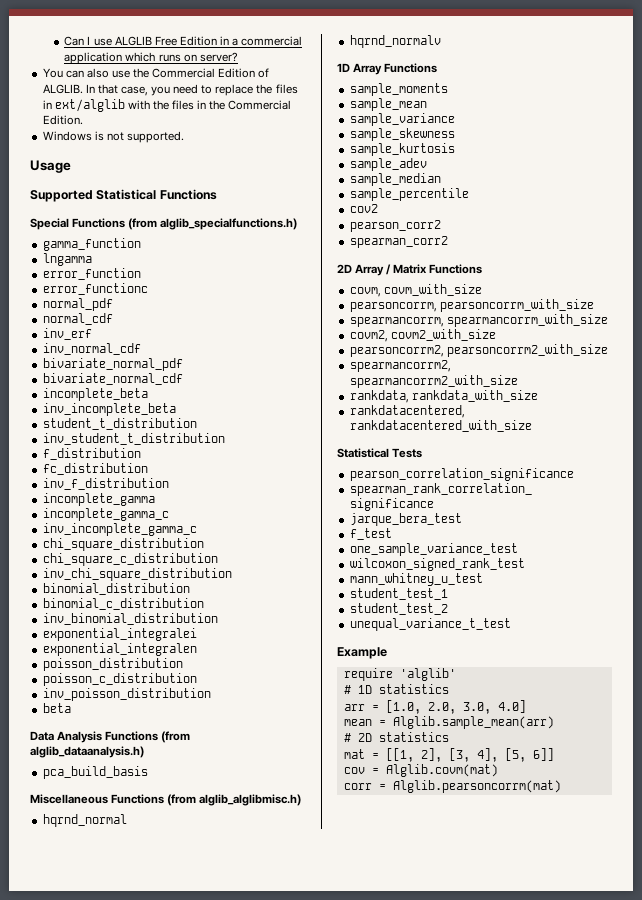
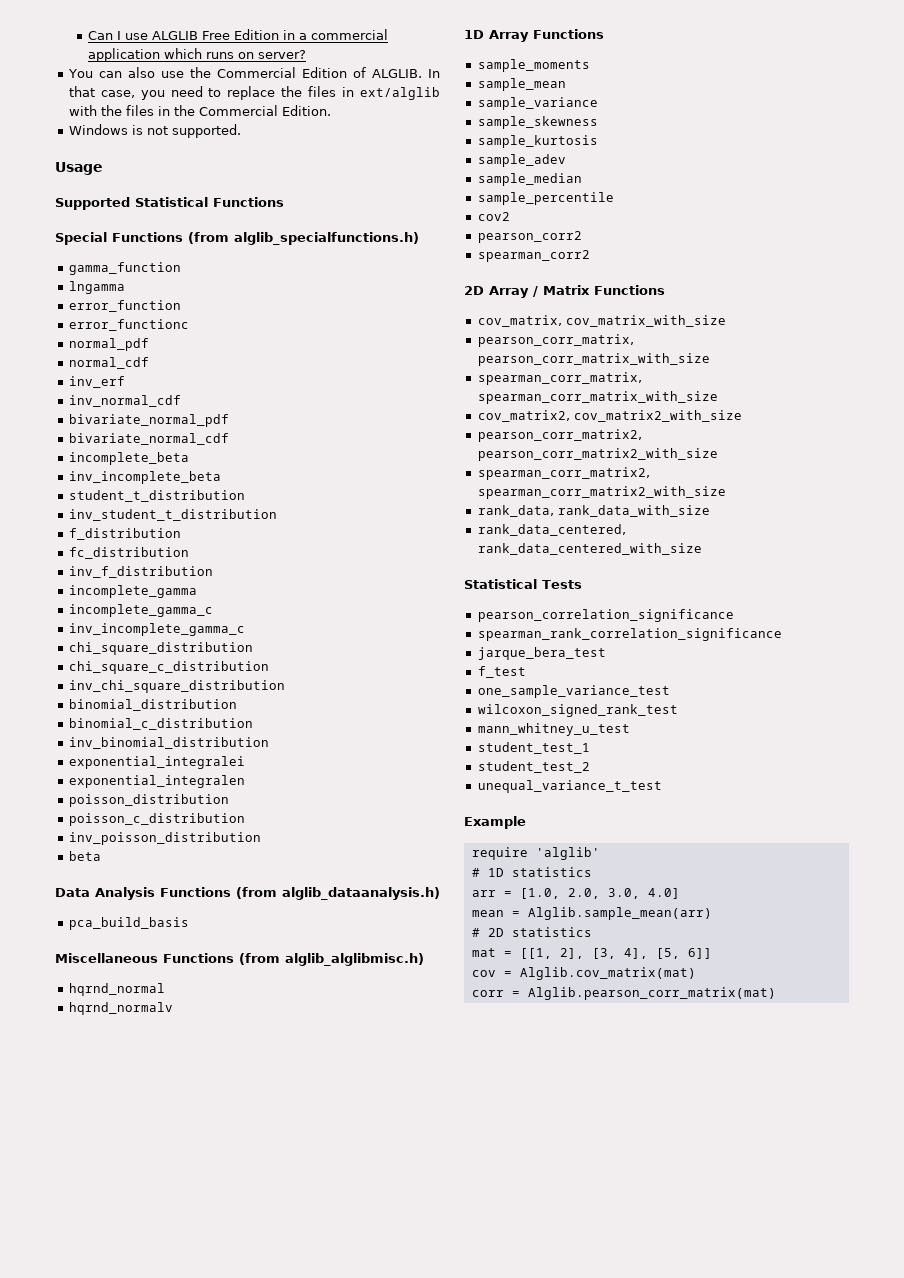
- covm, covm_with_size
- pearsoncorrm, pearsoncorrm_with_size
- spearmancorrm, spearmancorrm_with_size
- covm2, covm2_with_size
- pearsoncorrm2, pearsoncorrm2_with_size
- spearmancorrm2, spearmancorrm2_with_size
- rankdata, rankdata_with_size
- rankdatacentered, rankdatacentered_with_size
+ cov_matrix, cov_matrix_with_size
+ pearson_corr_matrix, pearson_corr_matrix_with_size
+ spearman_corr_matrix, spearman_corr_matrix_with_size
+ cov_matrix2, cov_matrix2_with_size
+ pearson_corr_matrix2, pearson_corr_matrix2_with_size
+ spearman_corr_matrix2, spearman_corr_matrix2_with_size
+ rank_data, rank_data_with_size
+ rank_data_centered, rank_data_centered_with_size
- cov = Alglib.covm(mat)
+ cov = Alglib.cov_matrix(mat)
- corr = Alglib.pearsoncorrm(mat)
+ corr = Alglib.pearson_corr_matrix(mat)

